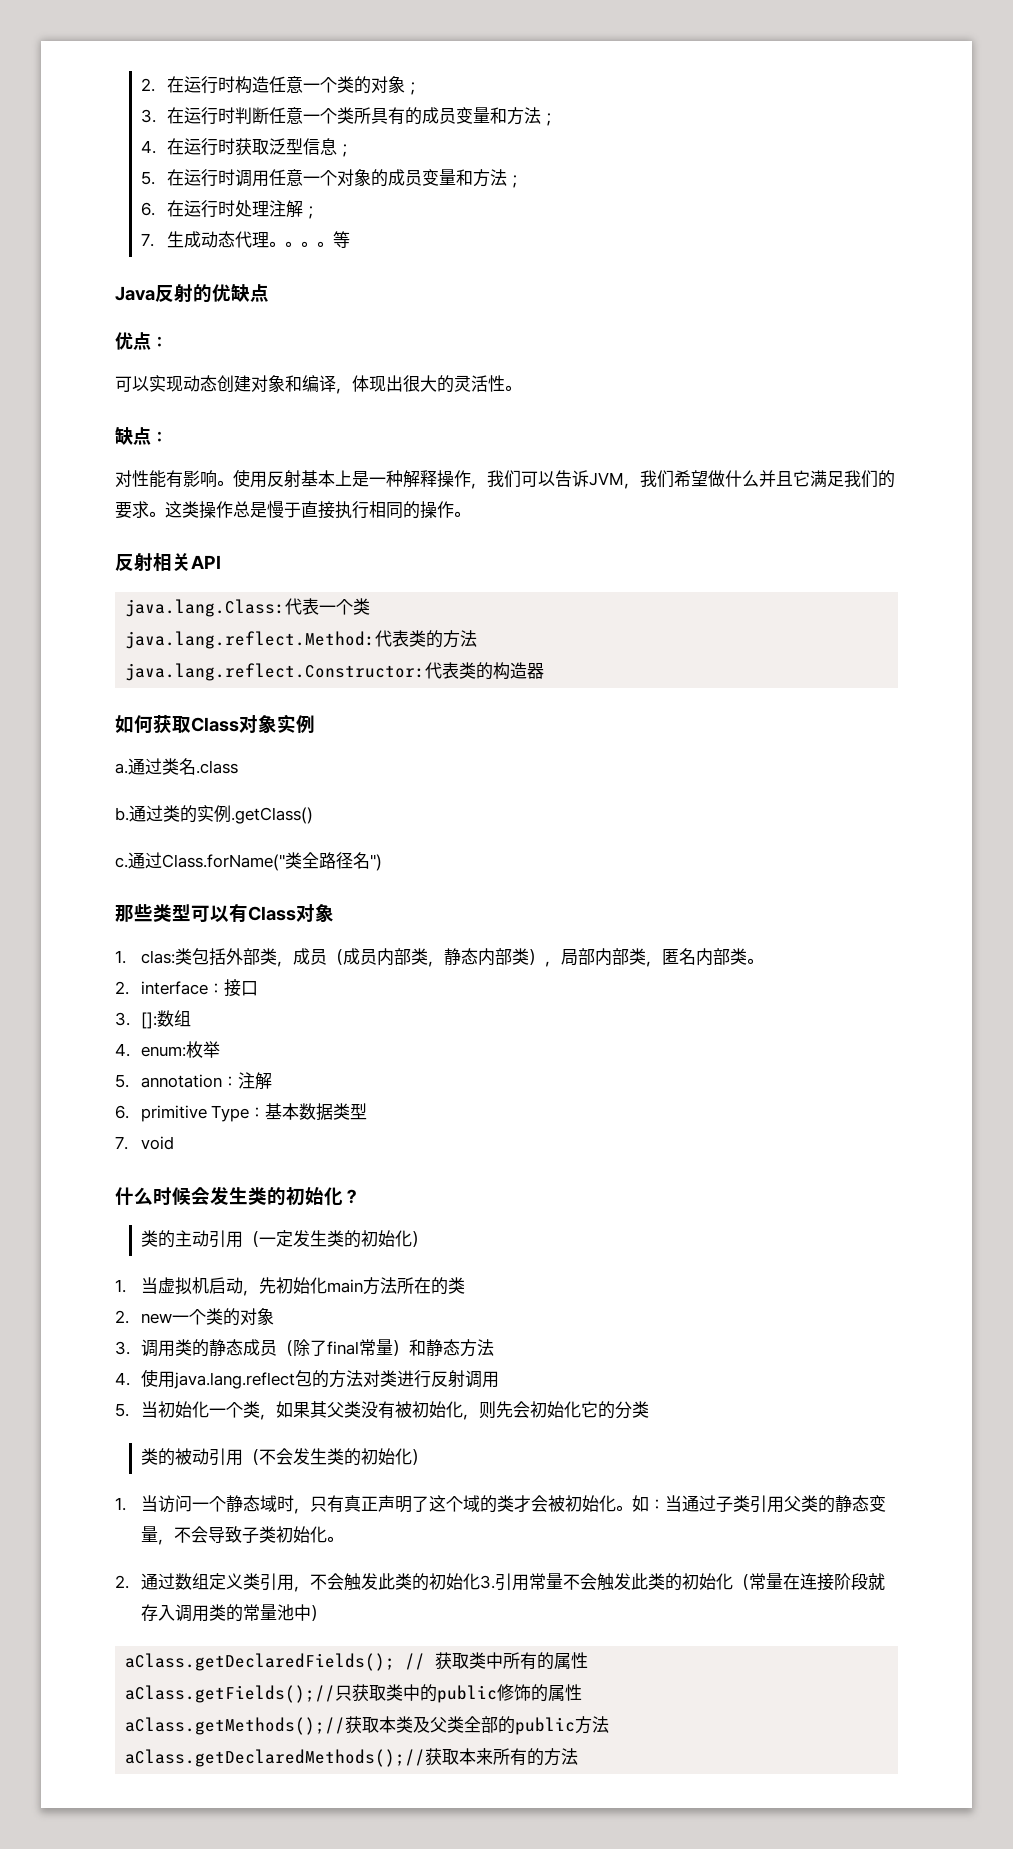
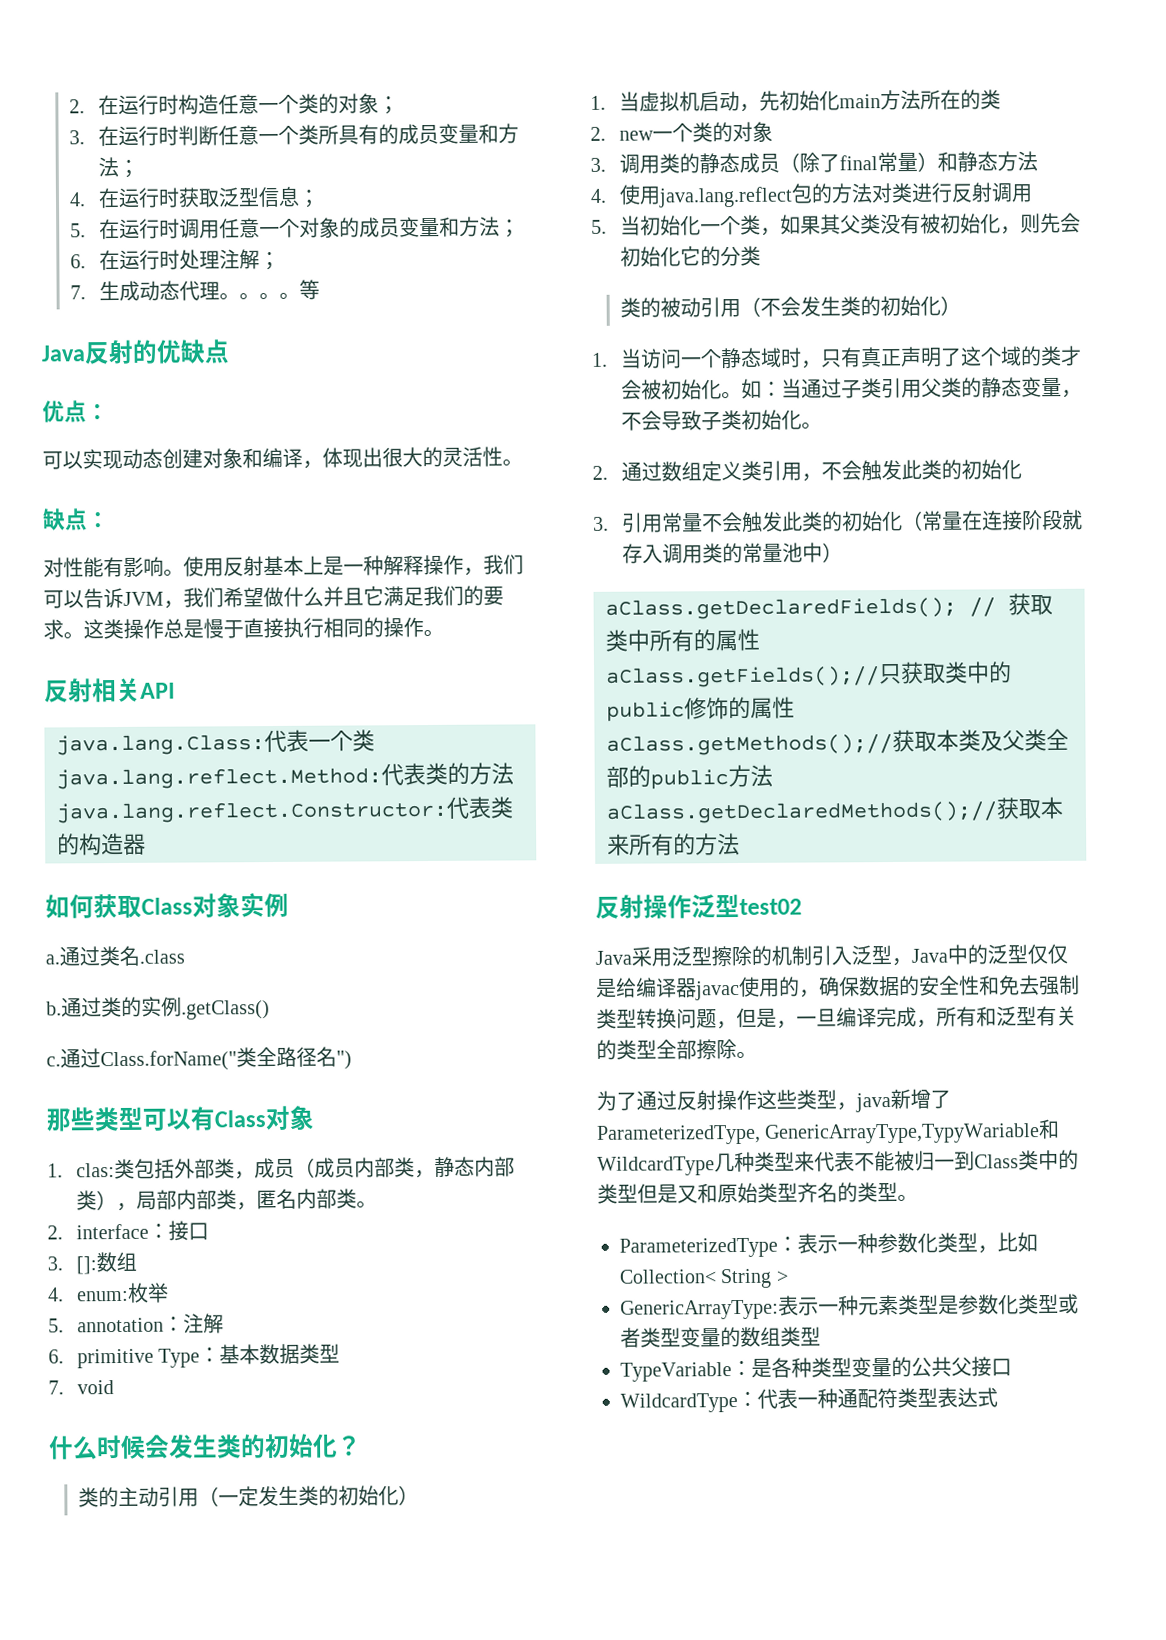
- 2.通过数组定义类引用，不会触发此类的初始化3.引用常量不会触发此类的初始化（常量在连接阶段就存入调用类的常量池中）
+ 2.通过数组定义类引用，不会触发此类的初始化
+ 3.引用常量不会触发此类的初始化（常量在连接阶段就存入调用类的常量池中）
+ 反射操作泛型test02
+ Java采用泛型擦除的机制引入泛型，Java中的泛型仅仅是给编译器javac使用的，确保数据的安全性和免去强制类型转换问题，但是，一旦编译完成，所有和泛型有关的类型全部擦除。
+ 为了通过反射操作这些类型，java新增了ParameterizedType, GenericArrayType,TypyWariable和WildcardType几种类型来代表不能被归一到Class类中的类型但是又和原始类型齐名的类型。
+ ParameterizedType：表示一种参数化类型，比如Collection< String >
+ GenericArrayType:表示一种元素类型是参数化类型或者类型变量的数组类型
+ TypeVariable：是各种类型变量的公共父接口
+ WildcardType：代表一种通配符类型表达式

